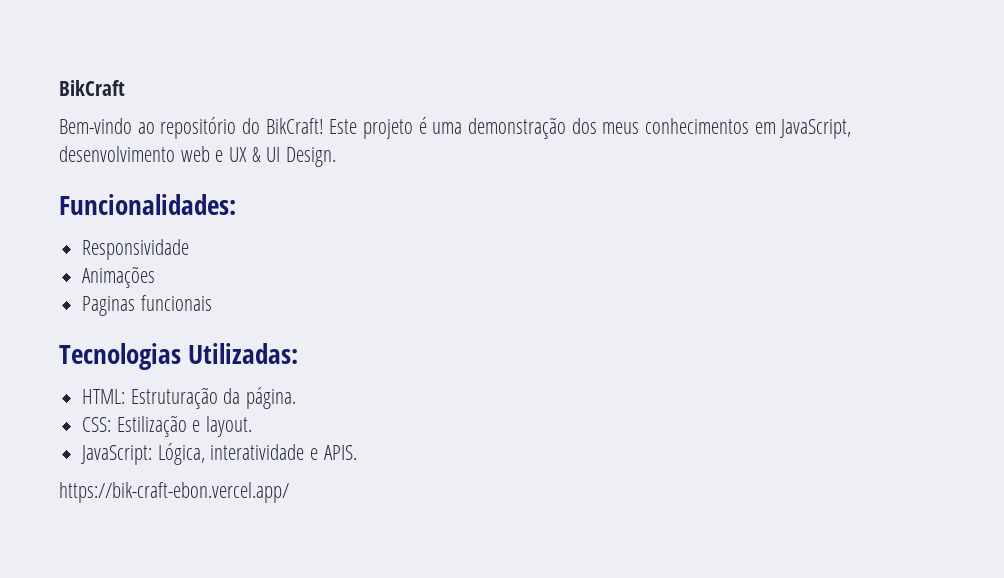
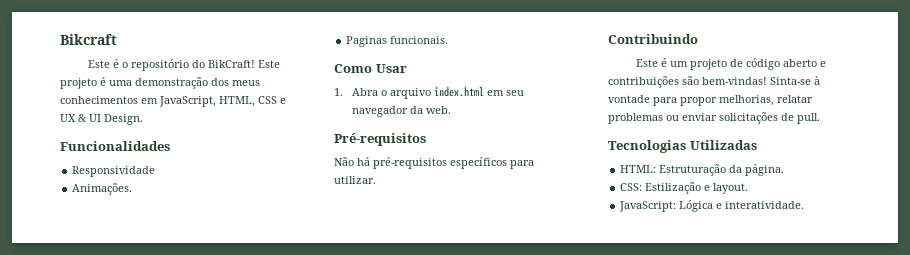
- BikCraft
- Bem-vindo ao repositório do BikCraft!
+ Bikcraft
+ Este é o repositório do BikCraft!
- Este projeto é uma demonstração dos meus conhecimentos em JavaScript, desenvolvimento web e UX & UI Design.
+ Este projeto é uma demonstração dos meus conhecimentos em JavaScript, HTML, CSS e UX & UI Design.
- Funcionalidades:
+ Funcionalidades
- Animações
+ Animações.
- Paginas funcionais
+ Paginas funcionais.
+ Como Usar
+ 1. Abra o arquivo index.html em seu navegador da web.
+ Pré-requisitos
+ Não há pré-requisitos específicos para utilizar.
+ Contribuindo
+ Este é um projeto de código aberto e contribuições são bem-vindas! Sinta-se à vontade para propor melhorias, relatar problemas ou enviar solicitações de pull.
- Tecnologias Utilizadas:
+ Tecnologias Utilizadas
- JavaScript: Lógica, interatividade e APIS.
- https://bik-craft-ebon.vercel.app/
+ JavaScript: Lógica e interatividade.

